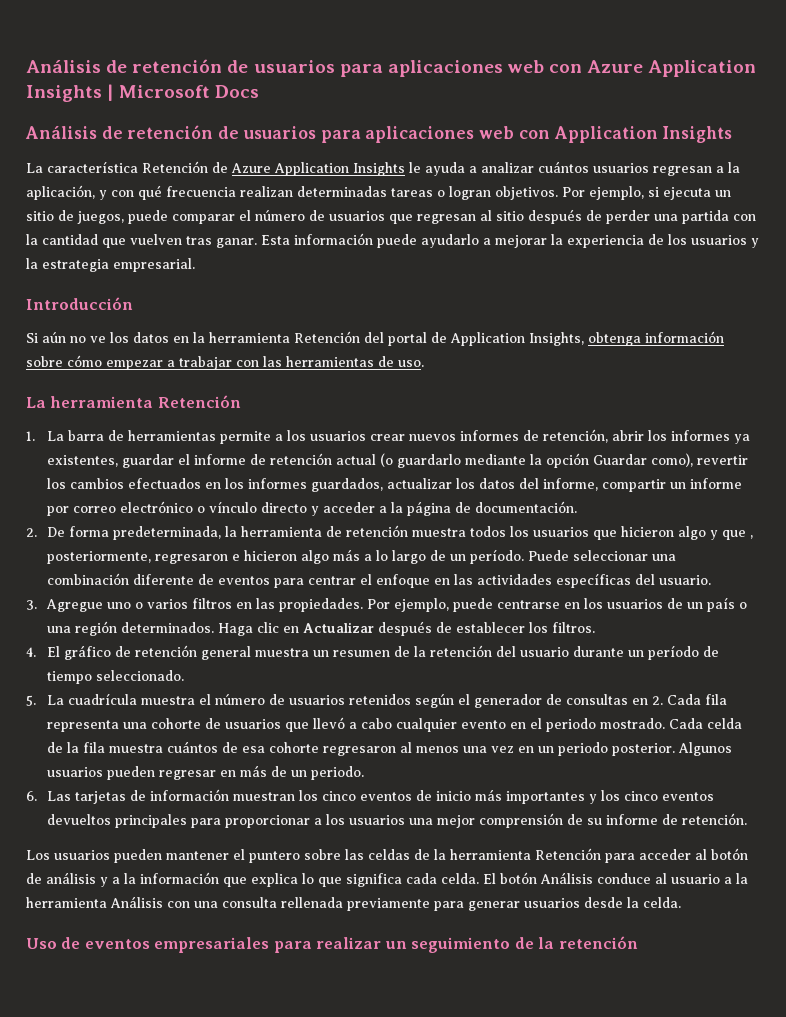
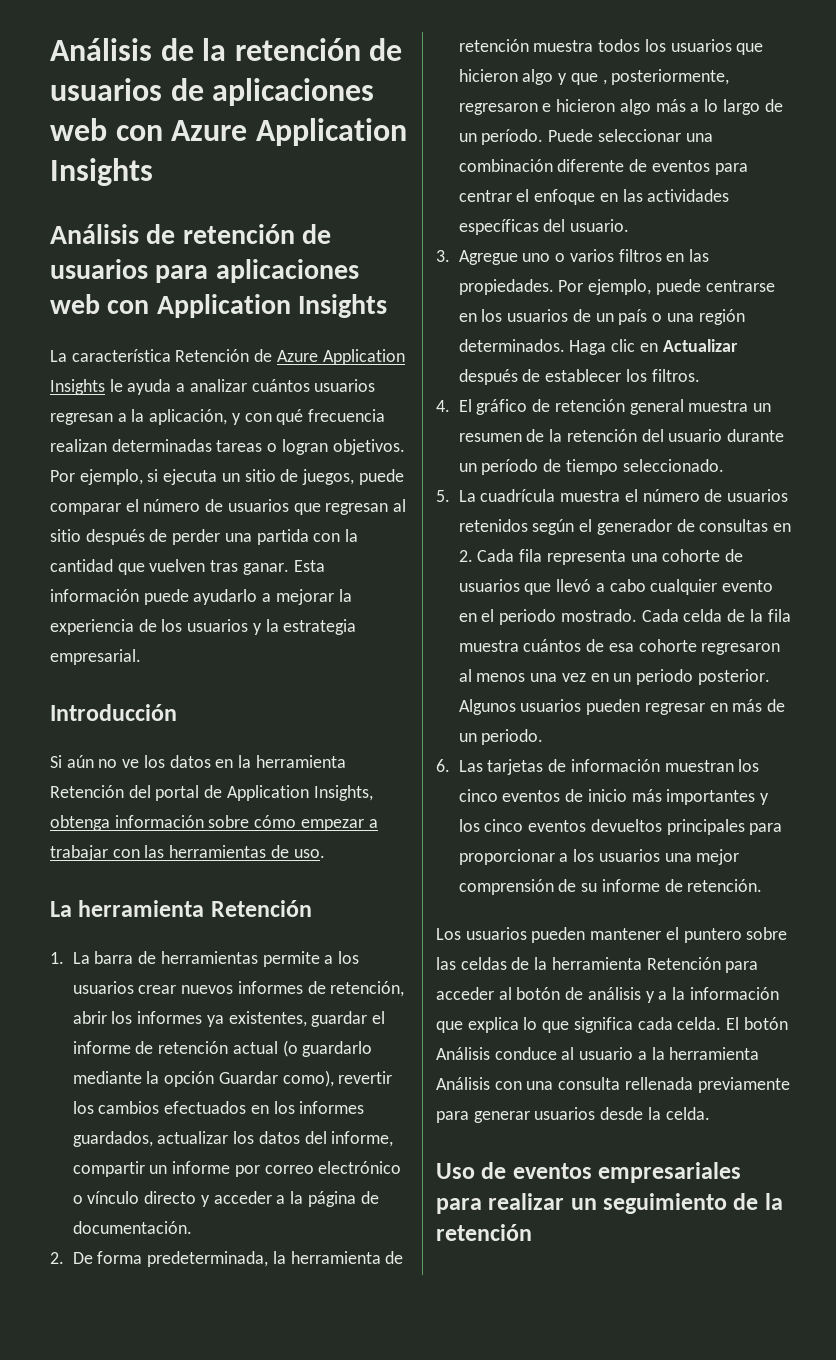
- Análisis de retención de usuarios para aplicaciones web con Azure Application Insights | Microsoft Docs
+ Análisis de la retención de usuarios de aplicaciones web con Azure Application Insights

